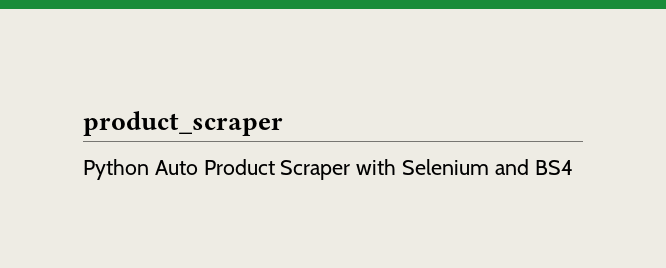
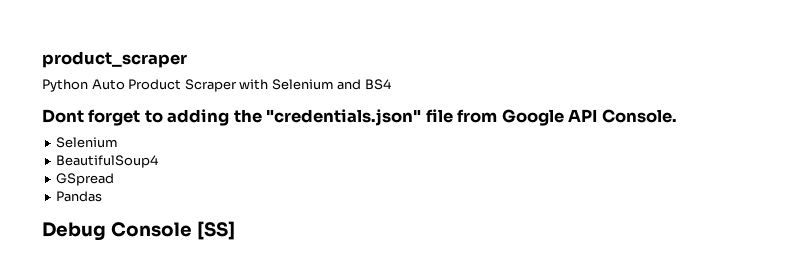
+ Dont forget to adding the "credentials.json" file from Google API Console.
+ Selenium
+ BeautifulSoup4
+ GSpread
+ Pandas
+ Debug Console [SS]

